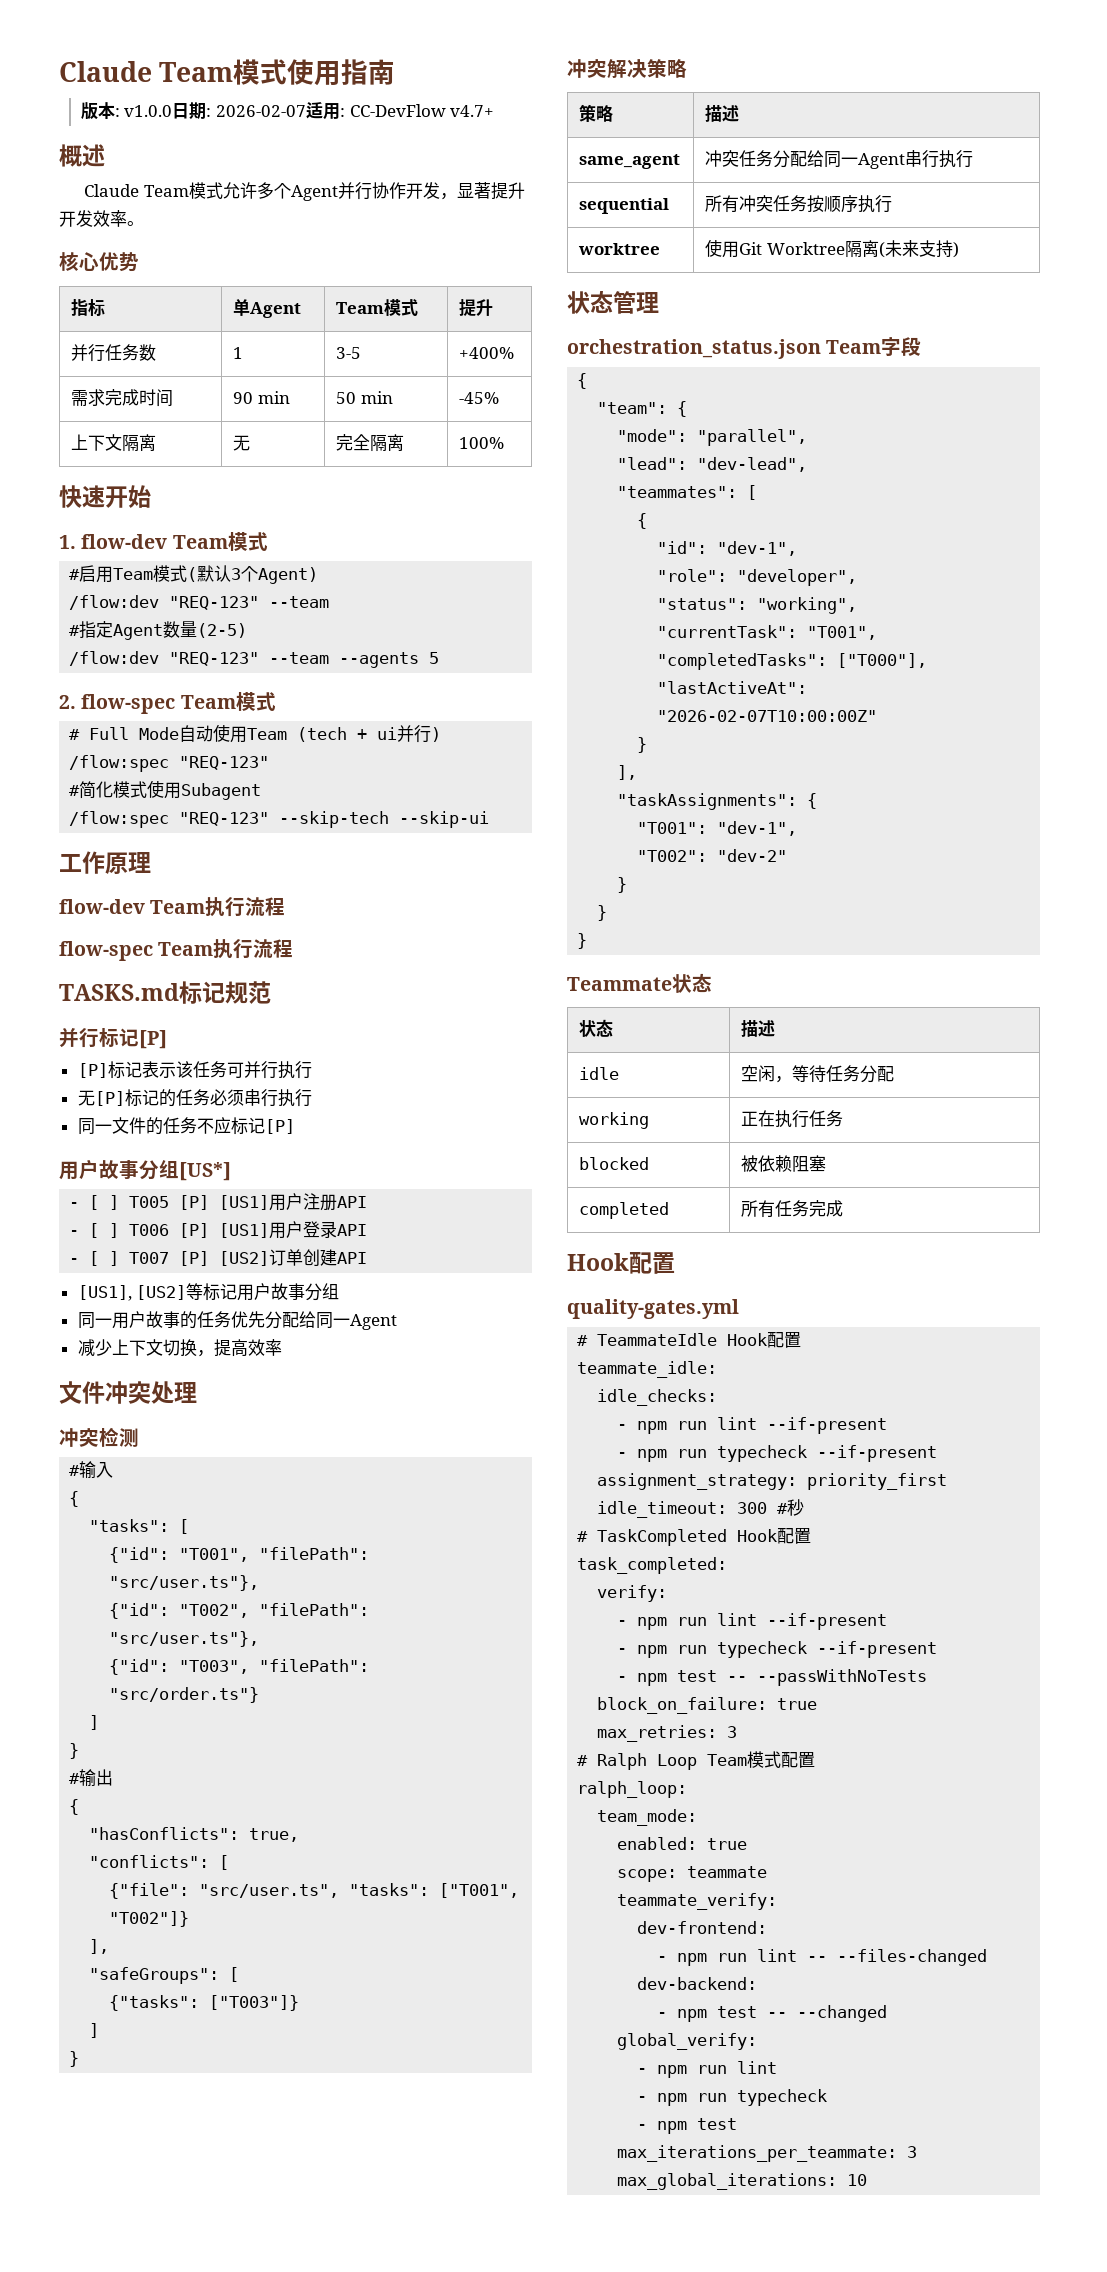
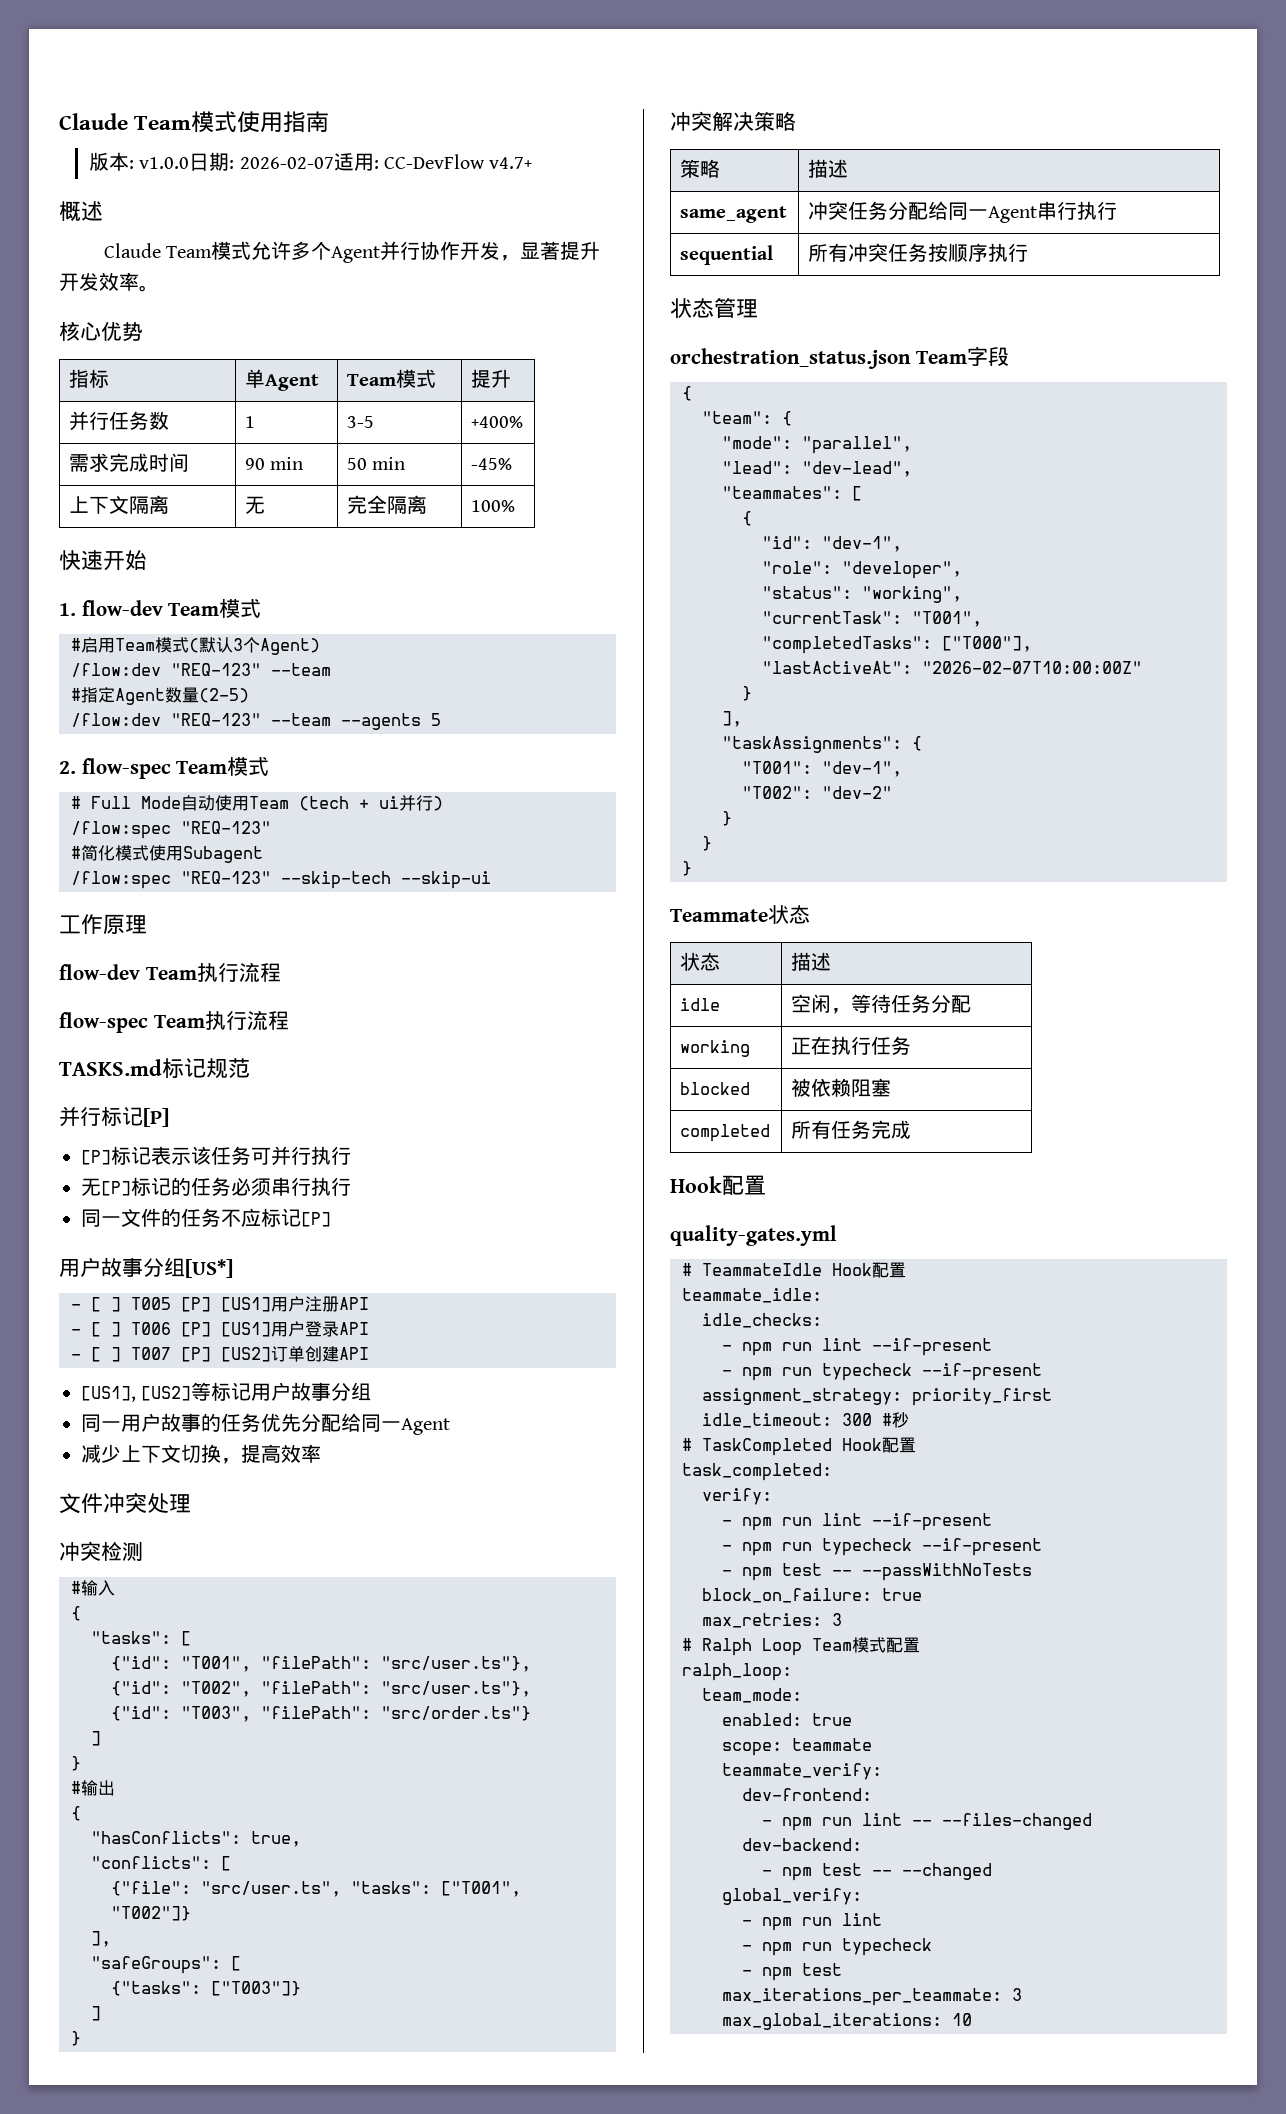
- worktree | 使用Git Worktree隔离(未来支持)

